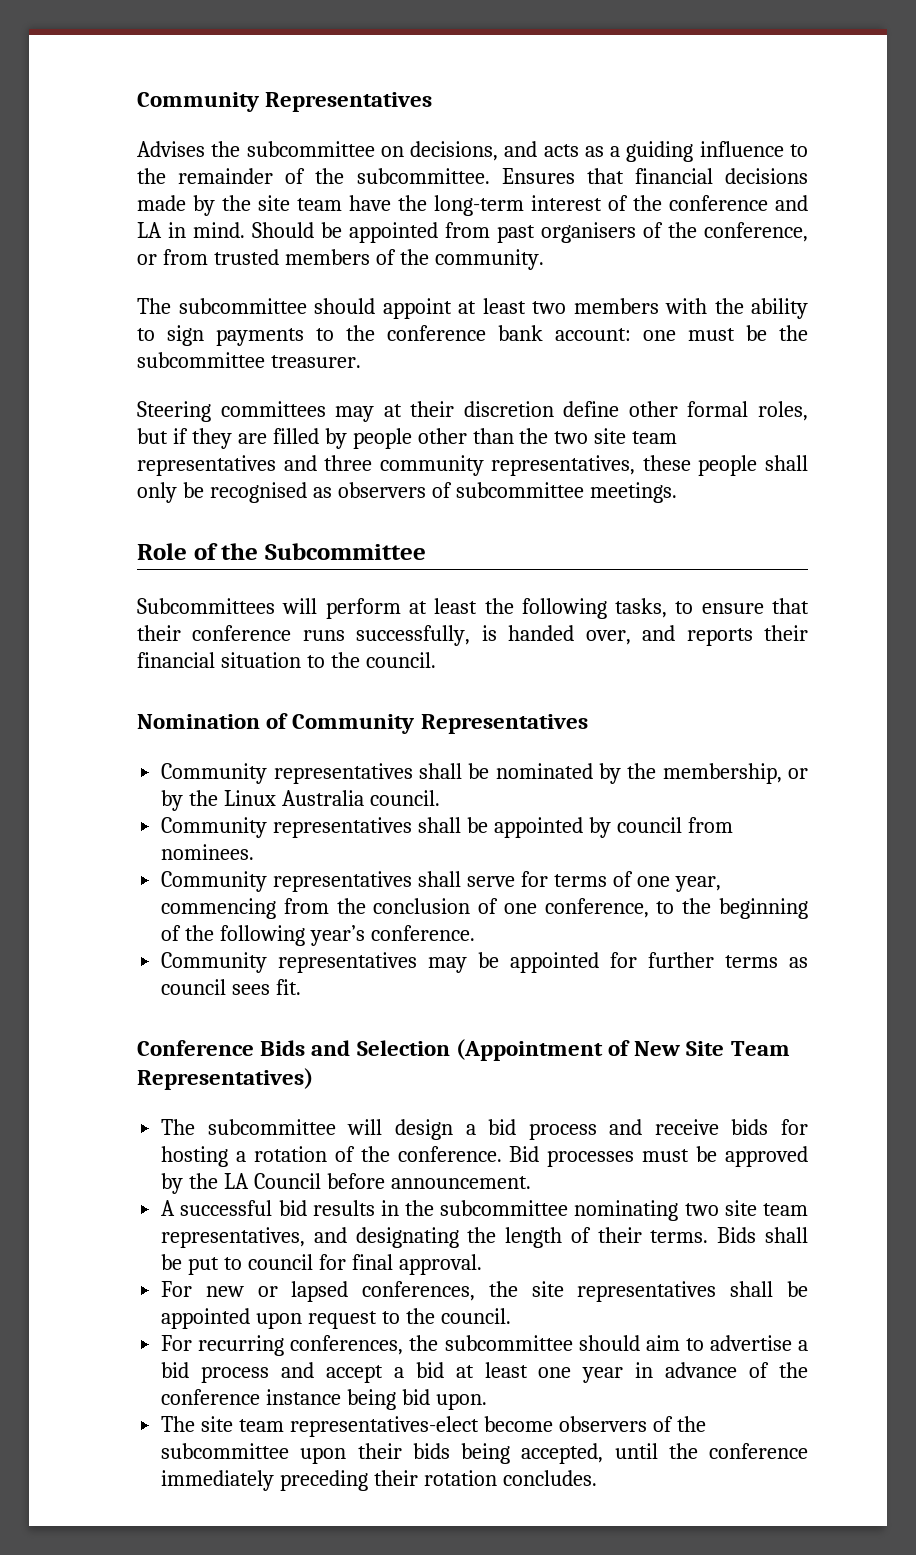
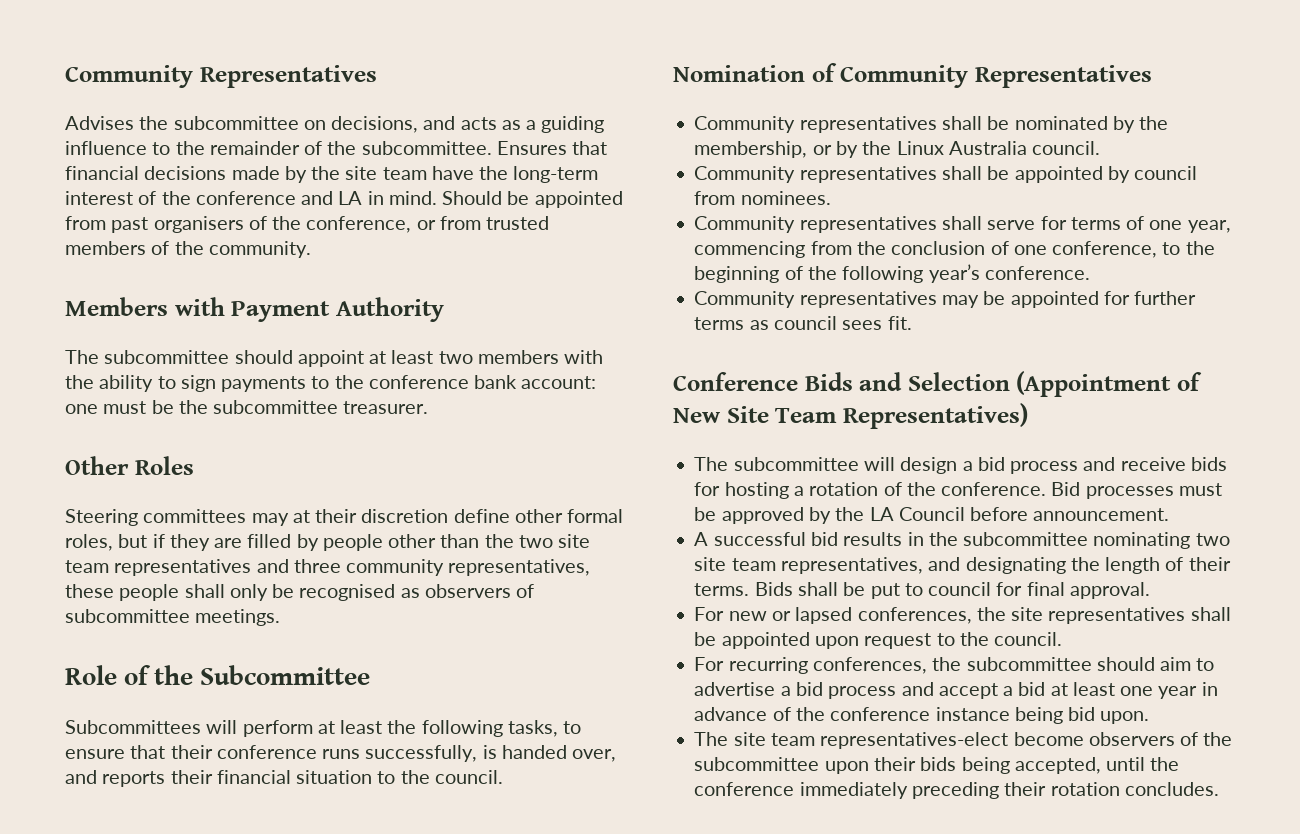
+ Members with Payment Authority
+ Other Roles

